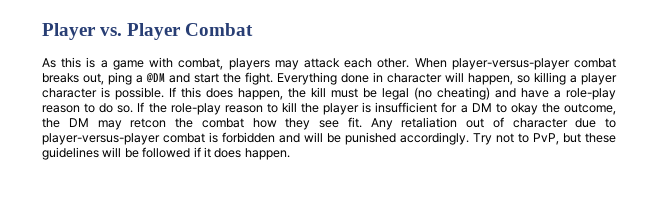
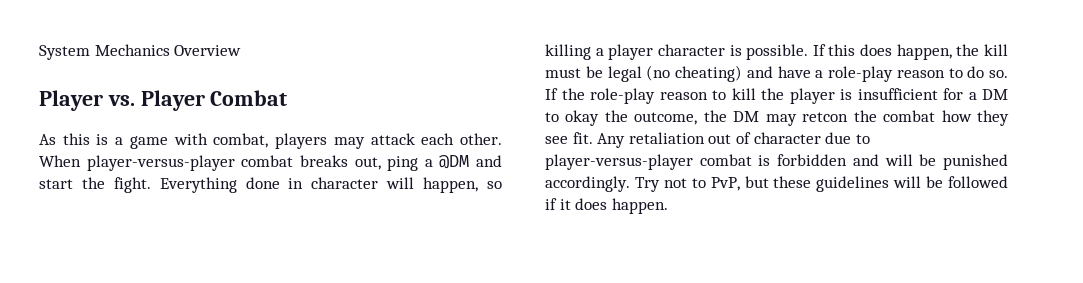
+ System Mechanics Overview

